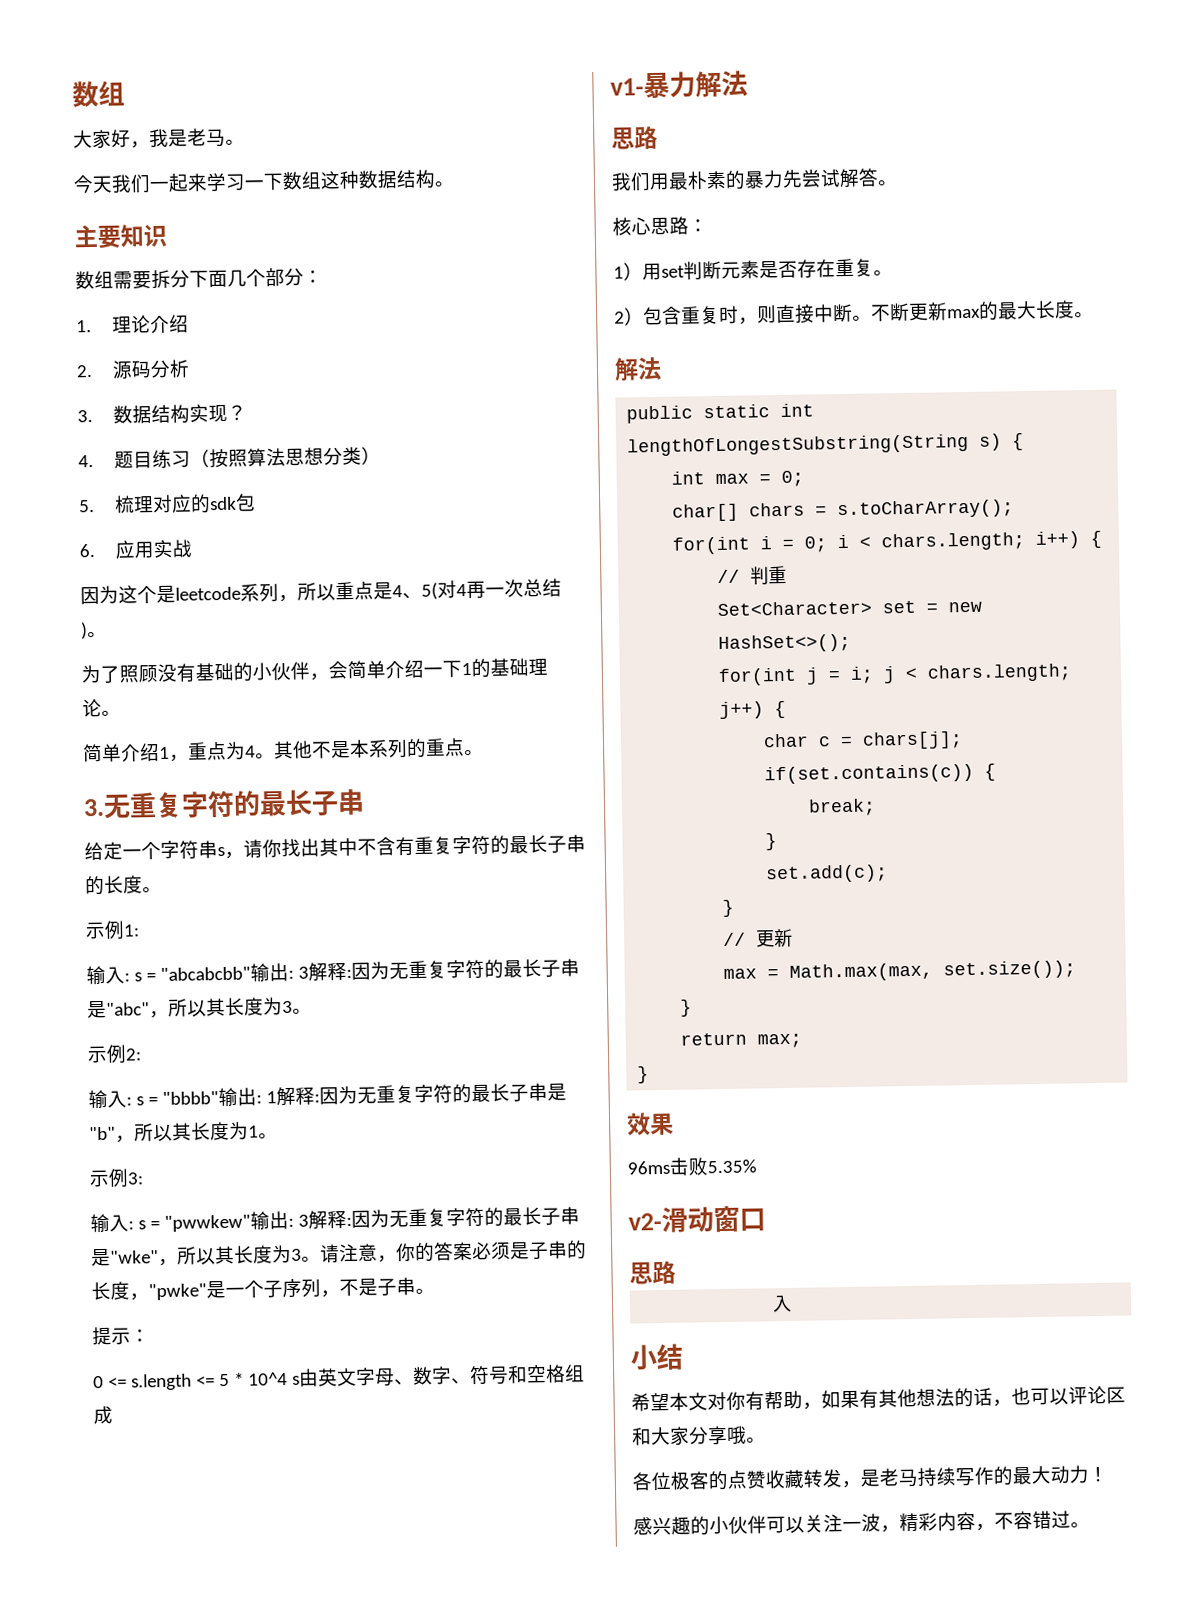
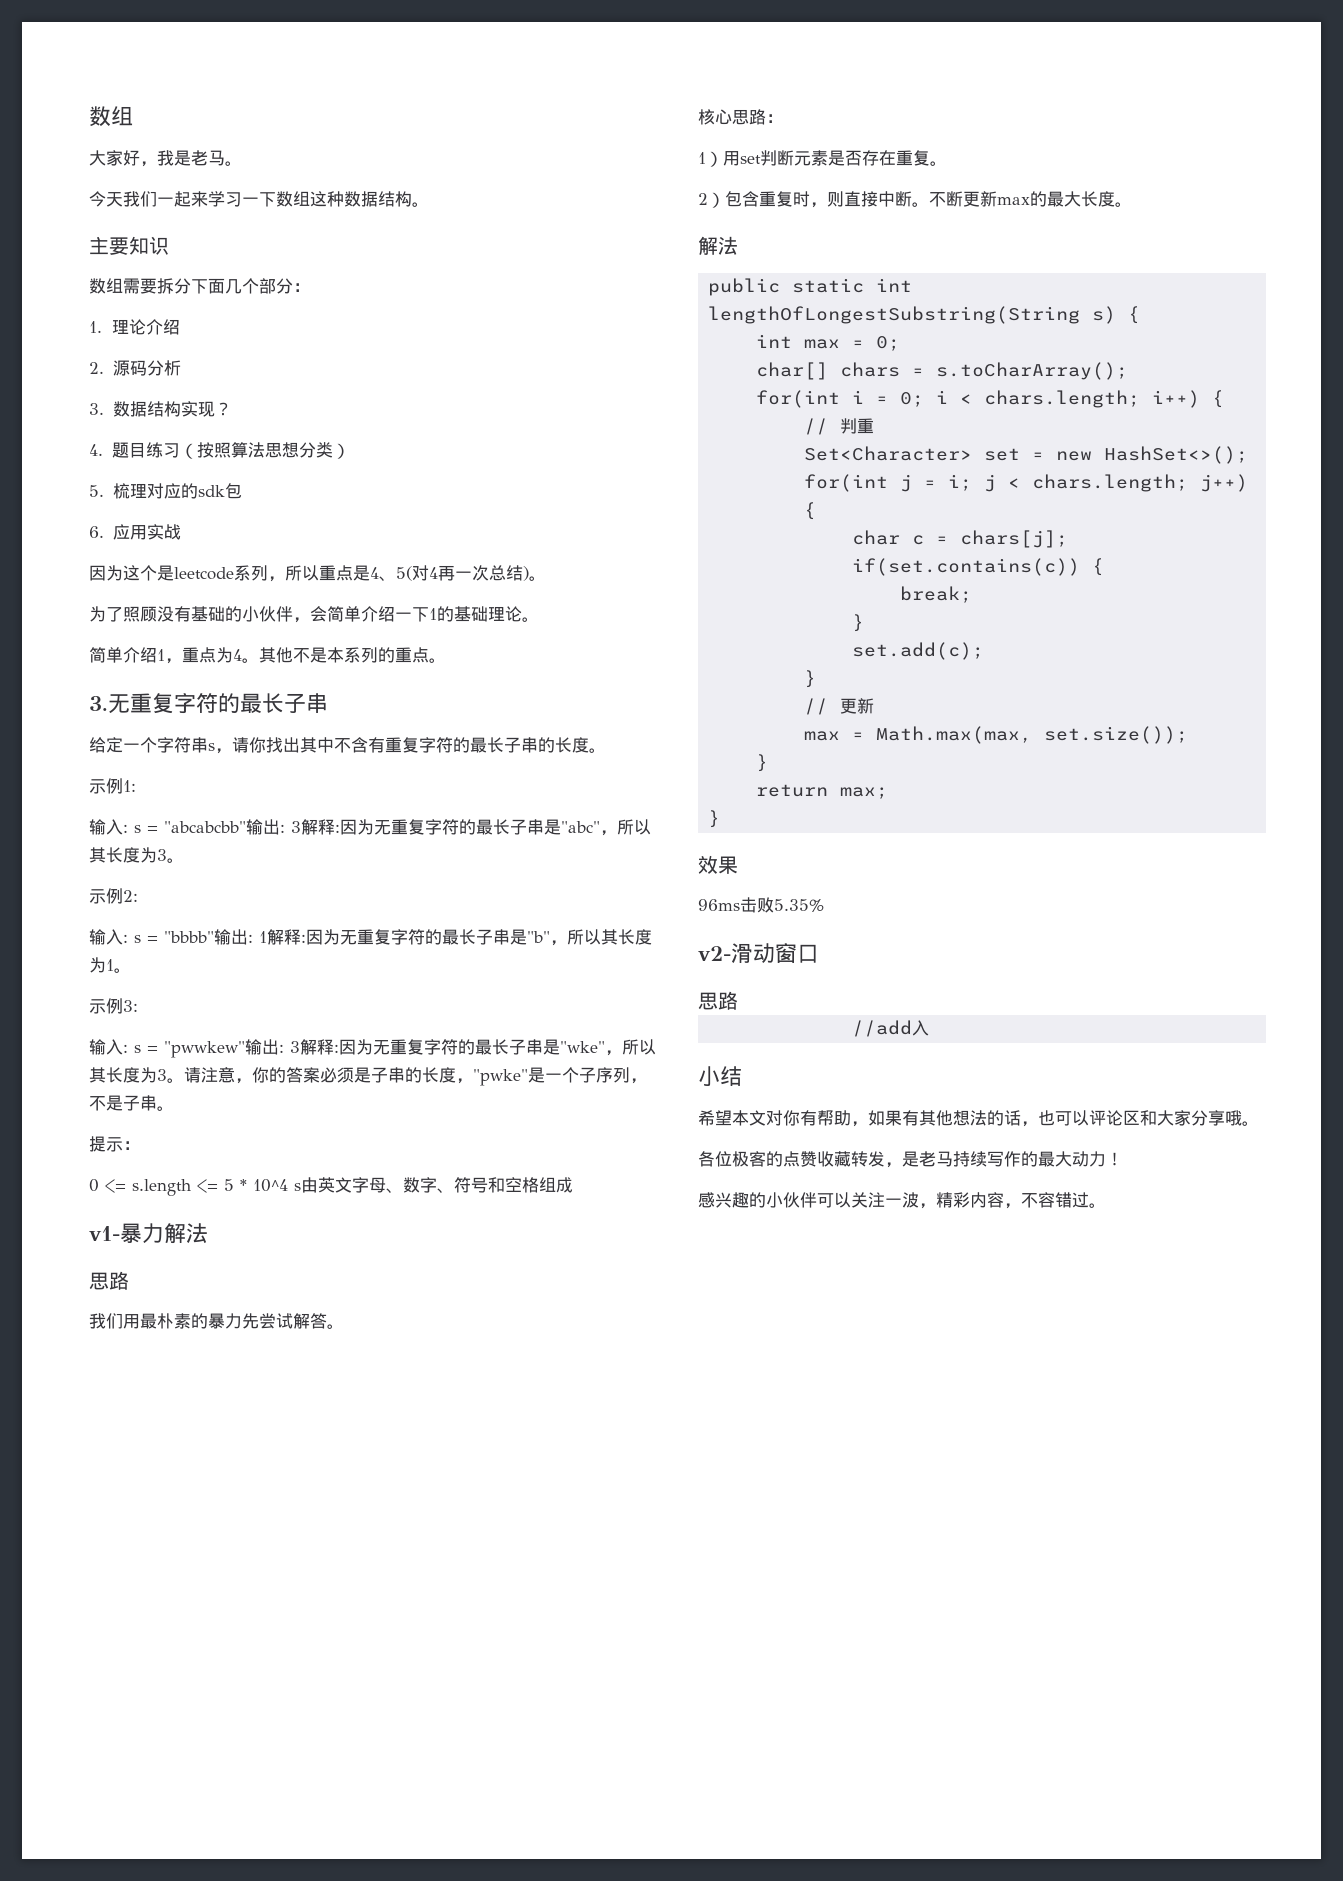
  v2-滑动窗口
  思路
- 入
+ //add入

